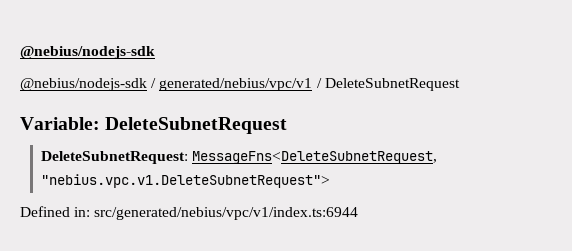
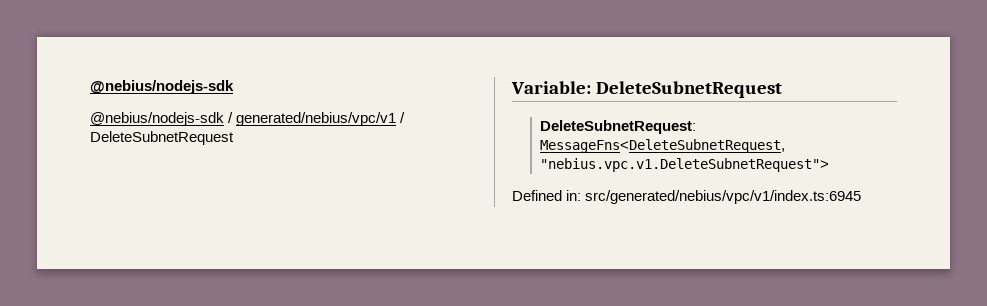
- Defined in: src/generated/nebius/vpc/v1/index.ts:6944
+ Defined in: src/generated/nebius/vpc/v1/index.ts:6945

